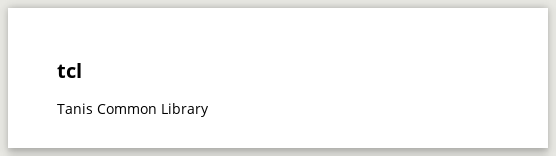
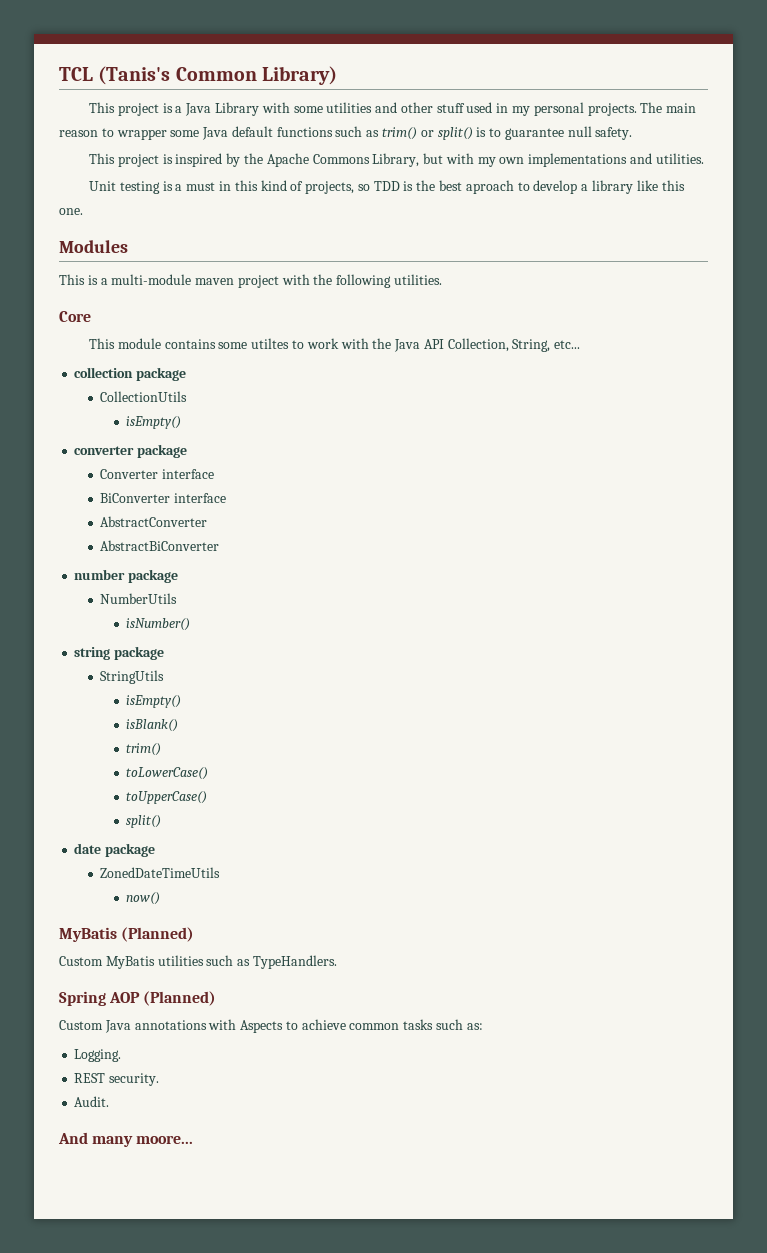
- tcl
- Tanis Common Library
+ TCL (Tanis's Common Library)
+ This project is a Java Library with some utilities and other stuff used in my personal projects. The main reason to wrapper some Java default functions such as trim() or split() is to guarantee null safety.
+ This project is inspired by the Apache Commons Library, but with my own implementations and utilities.
+ Unit testing is a must in this kind of projects, so TDD is the best aproach to develop a library like this one.
+ Modules
+ This is a multi-module maven project with the following utilities.
+ Core
+ This module contains some utiltes to work with the Java API Collection, String, etc...
+ collection package
+ CollectionUtils
+ isEmpty()
+ converter package
+ Converter interface
+ BiConverter interface
+ AbstractConverter
+ AbstractBiConverter
+ number package
+ NumberUtils
+ isNumber()
+ string package
+ StringUtils
+ isEmpty()
+ isBlank()
+ trim()
+ toLowerCase()
+ toUpperCase()
+ split()
+ date package
+ ZonedDateTimeUtils
+ now()
+ MyBatis (Planned)
+ Custom MyBatis utilities such as TypeHandlers.
+ Spring AOP (Planned)
+ Custom Java annotations with Aspects to achieve common tasks such as:
+ Logging.
+ REST security.
+ Audit.
+ And many moore...

